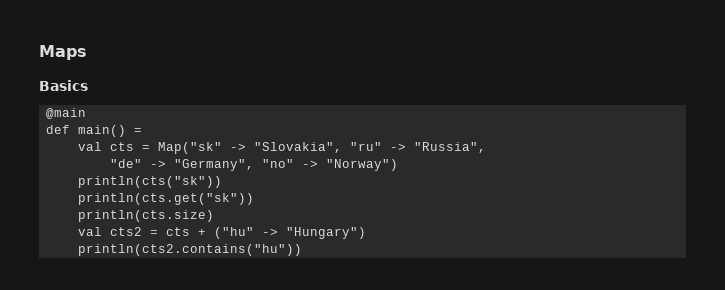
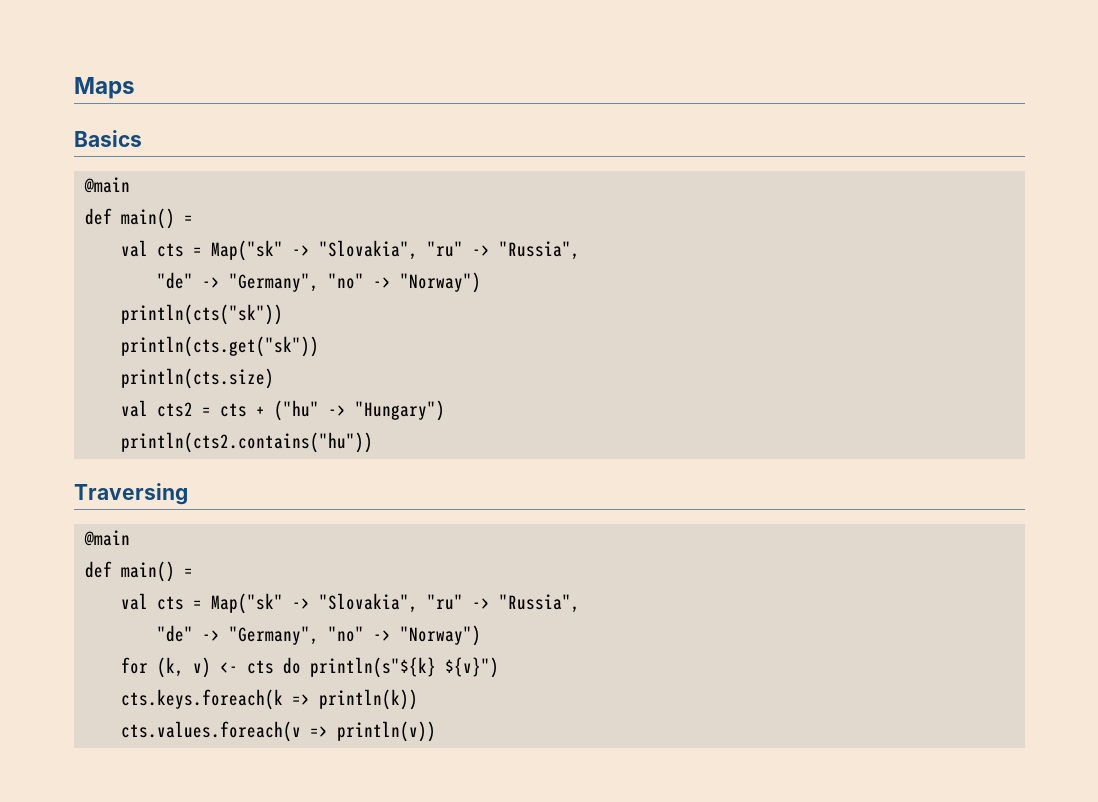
+ Traversing
+ @main
+ def main() =
+ val cts = Map("sk" -> "Slovakia", "ru" -> "Russia",
+ "de" -> "Germany", "no" -> "Norway")
+ for (k, v) <- cts do println(s"${k} ${v}")
+ cts.keys.foreach(k => println(k))
+ cts.values.foreach(v => println(v))

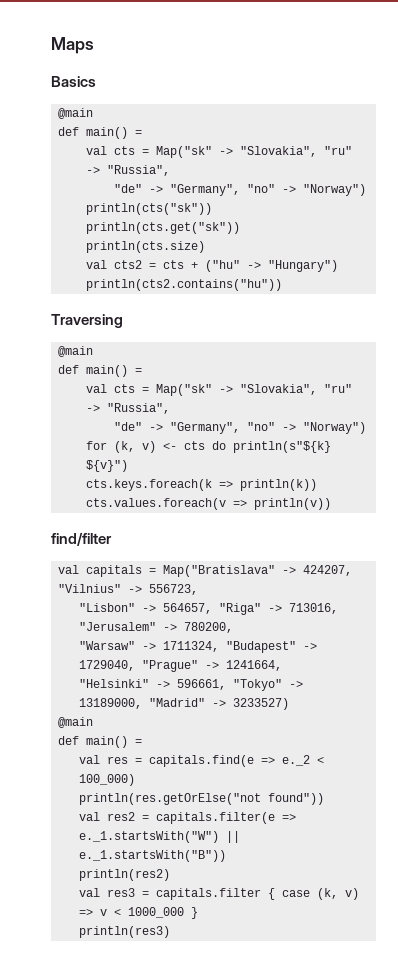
+ find/filter
+ val capitals = Map("Bratislava" -> 424207, "Vilnius" -> 556723,
+ "Lisbon" -> 564657, "Riga" -> 713016, "Jerusalem" -> 780200,
+ "Warsaw" -> 1711324, "Budapest" -> 1729040, "Prague" -> 1241664,
+ "Helsinki" -> 596661, "Tokyo" -> 13189000, "Madrid" -> 3233527)
+ @main
+ def main() =
+ val res = capitals.find(e => e._2 < 100_000)
+ println(res.getOrElse("not found"))
+ val res2 = capitals.filter(e => e._1.startsWith("W") || e._1.startsWith("B"))
+ println(res2)
+ val res3 = capitals.filter { case (k, v) => v < 1000_000 }
+ println(res3)

